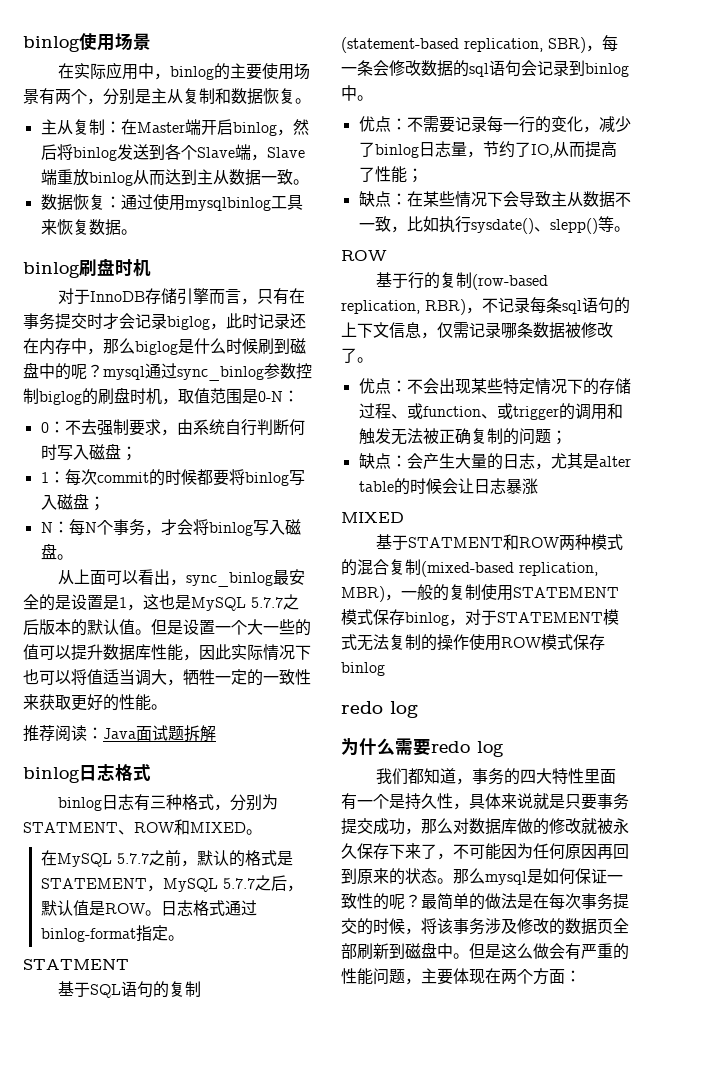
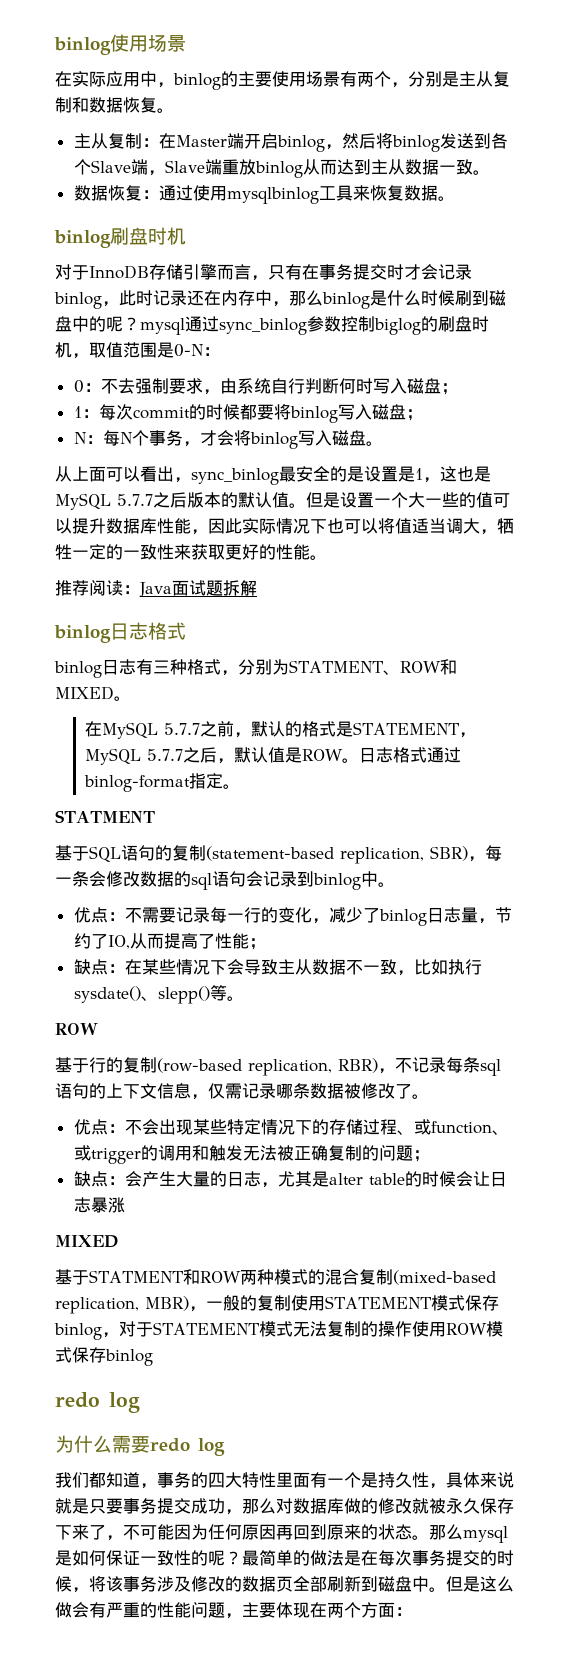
- 对于InnoDB存储引擎而言，只有在事务提交时才会记录biglog，此时记录还在内存中，那么biglog是什么时候刷到磁盘中的呢？mysql通过sync_binlog参数控制biglog的刷盘时机，取值范围是0-N：
+ 对于InnoDB存储引擎而言，只有在事务提交时才会记录binlog，此时记录还在内存中，那么binlog是什么时候刷到磁盘中的呢？mysql通过sync_binlog参数控制biglog的刷盘时机，取值范围是0-N：

